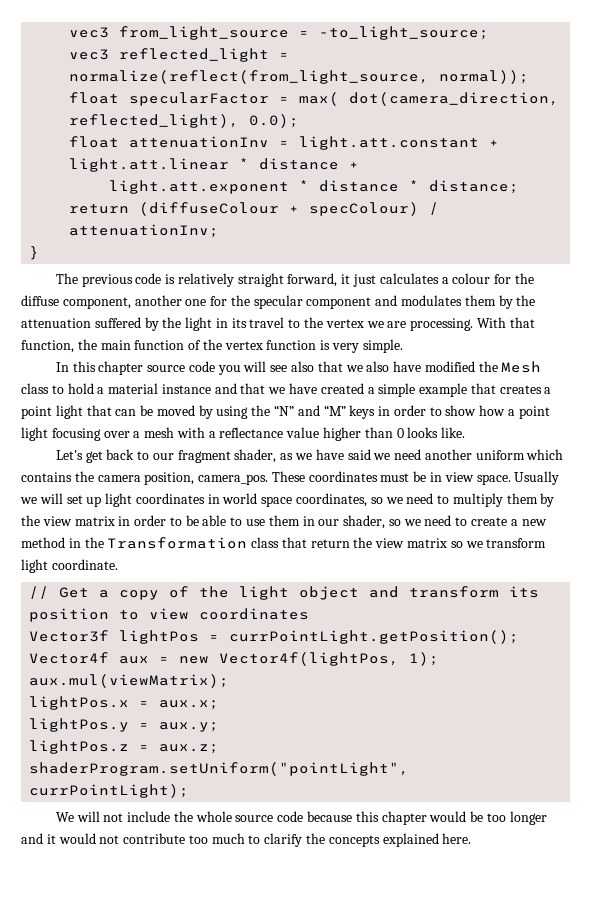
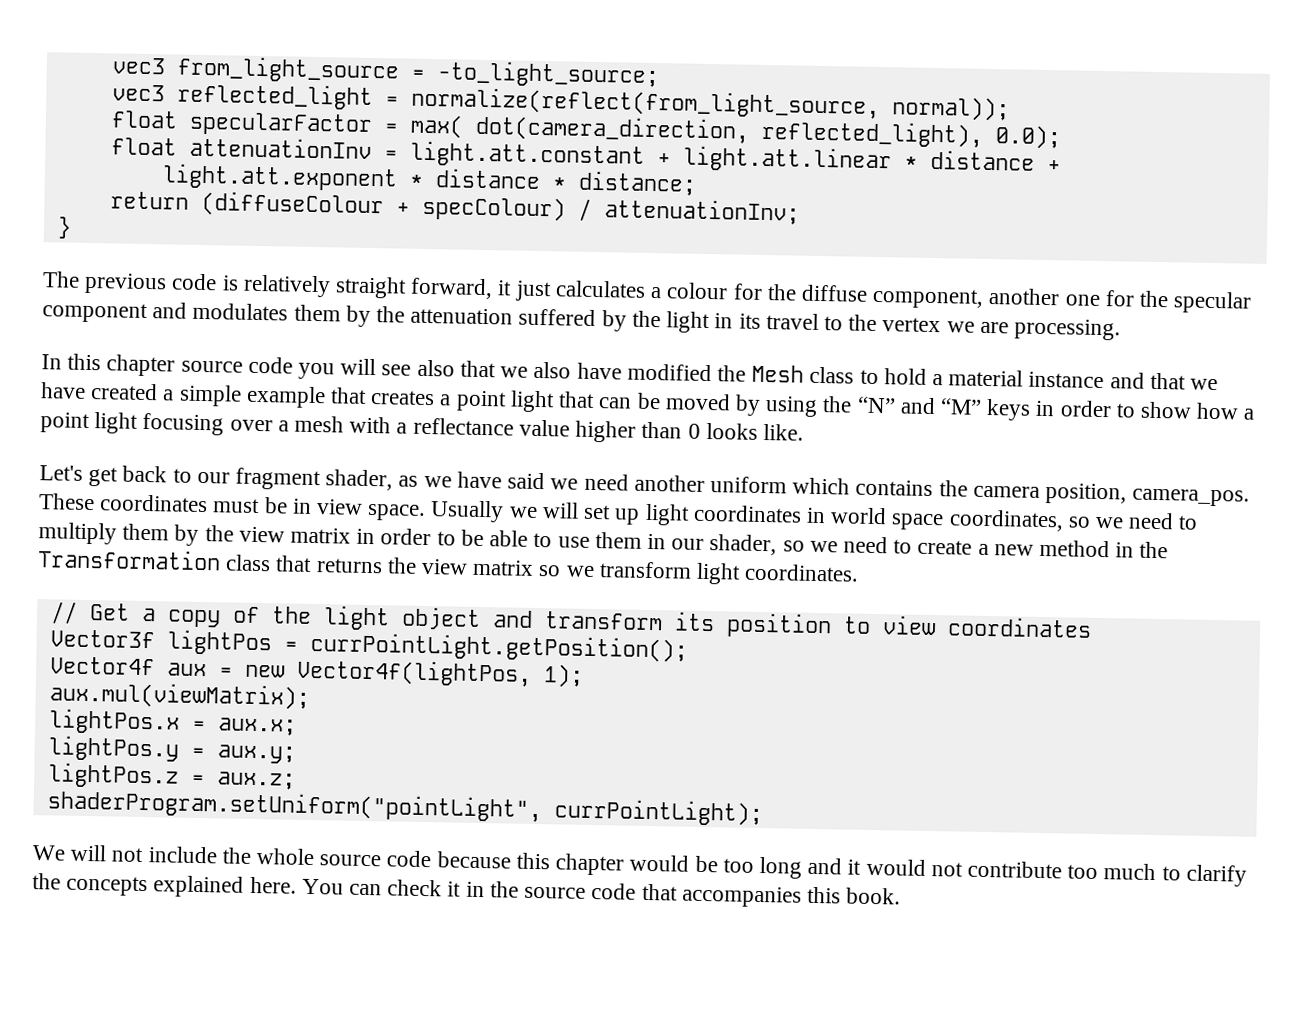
- With that function, the main function of the vertex function is very simple.
- Usually we will set up light coordinates in world space coordinates, so we need to multiply them by the view matrix in order to be able to use them in our shader, so we need to create a new method in the Transformation class that return the view matrix so we transform light coordinate.
+ Usually we will set up light coordinates in world space coordinates, so we need to multiply them by the view matrix in order to be able to use them in our shader, so we need to create a new method in the Transformation class that returns the view matrix so we transform light coordinates.
- We will not include the whole source code because this chapter would be too longer and it would not contribute too much to clarify the concepts explained here.
+ We will not include the whole source code because this chapter would be too long and it would not contribute too much to clarify the concepts explained here.
+ You can check it in the source code that accompanies this book.

